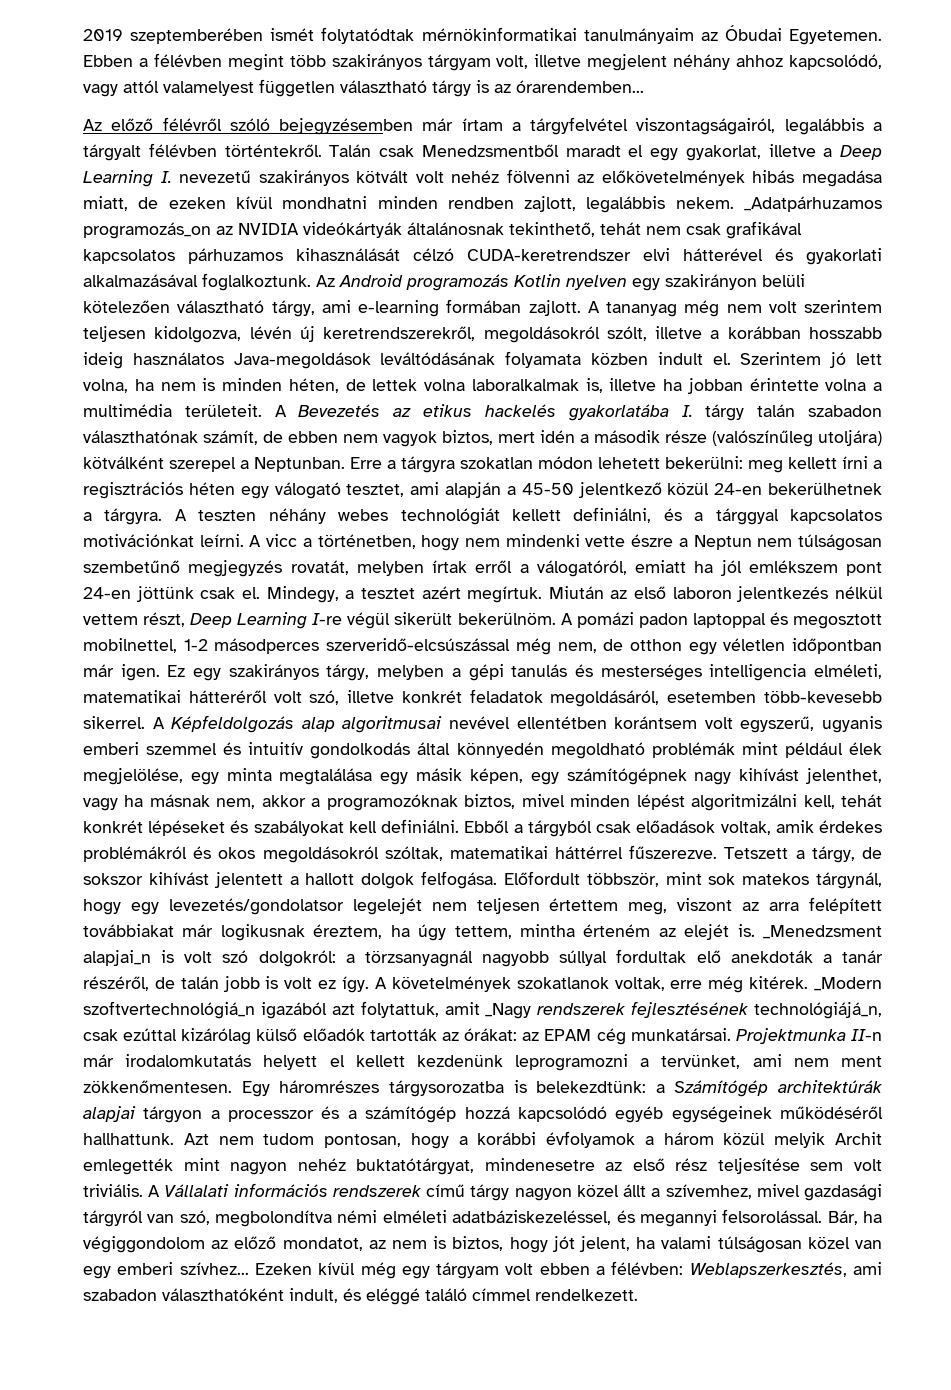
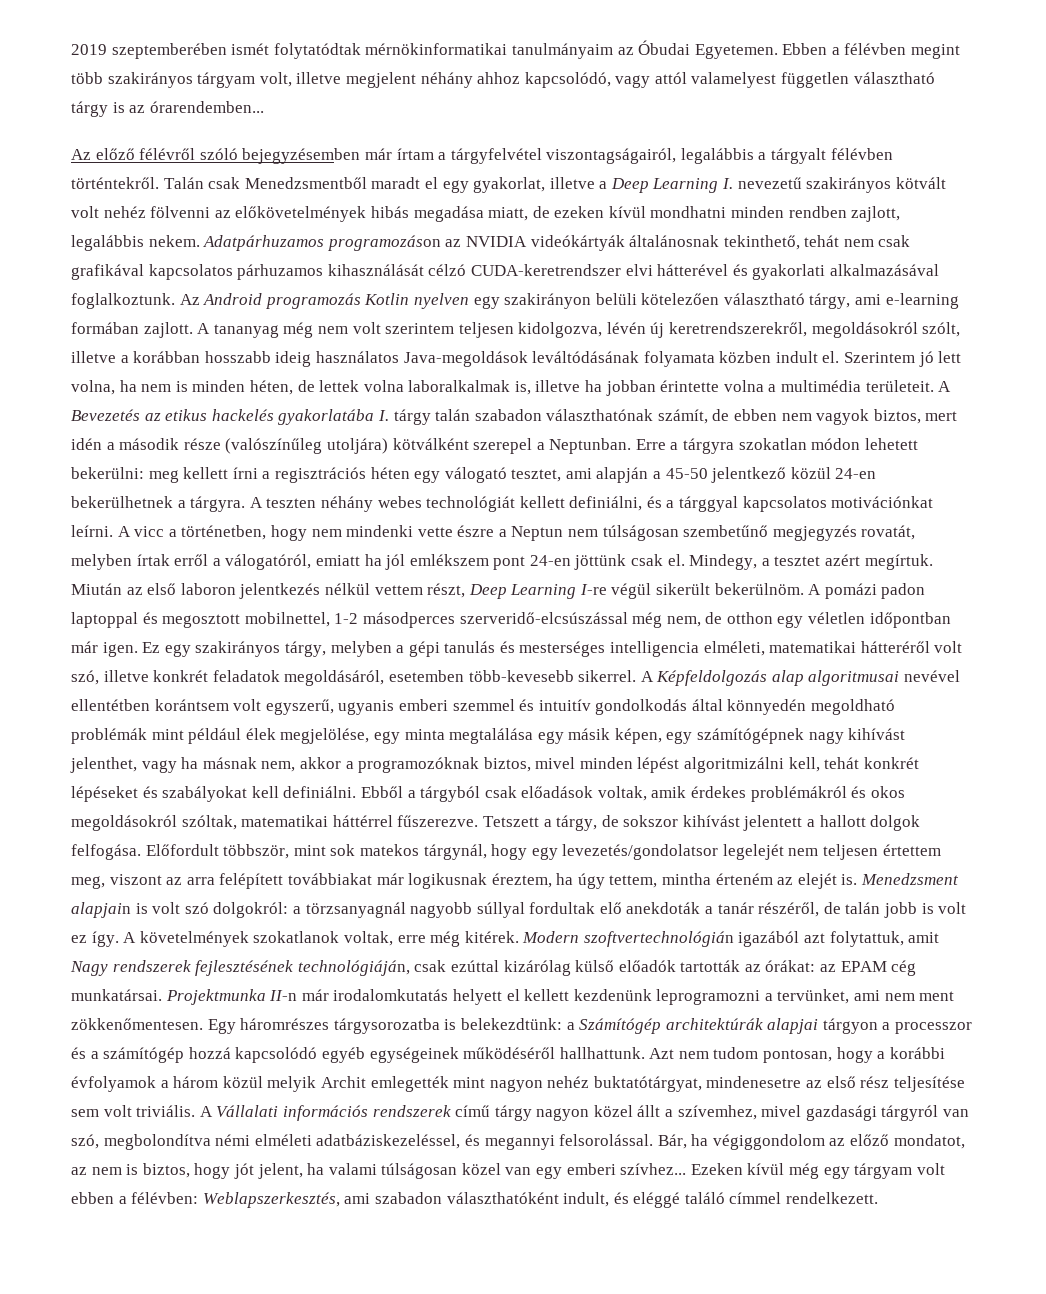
- _Adatpárhuzamos programozás_on az NVIDIA videókártyák általánosnak tekinthető, tehát nem csak grafikával kapcsolatos párhuzamos kihasználását célzó CUDA-keretrendszer elvi hátterével és gyakorlati alkalmazásával foglalkoztunk.
+ Adatpárhuzamos programozáson az NVIDIA videókártyák általánosnak tekinthető, tehát nem csak grafikával kapcsolatos párhuzamos kihasználását célzó CUDA-keretrendszer elvi hátterével és gyakorlati alkalmazásával foglalkoztunk.
- _Menedzsment alapjai_n is volt szó dolgokról: a törzsanyagnál nagyobb súllyal fordultak elő anekdoták a tanár részéről, de talán jobb is volt ez így.
+ Menedzsment alapjain is volt szó dolgokról: a törzsanyagnál nagyobb súllyal fordultak elő anekdoták a tanár részéről, de talán jobb is volt ez így.
- _Modern szoftvertechnológiá_n igazából azt folytattuk, amit _Nagy rendszerek fejlesztésének technológiájá_n, csak ezúttal kizárólag külső előadók tartották az órákat: az EPAM cég munkatársai.
+ Modern szoftvertechnológián igazából azt folytattuk, amit Nagy rendszerek fejlesztésének technológiáján, csak ezúttal kizárólag külső előadók tartották az órákat: az EPAM cég munkatársai.

